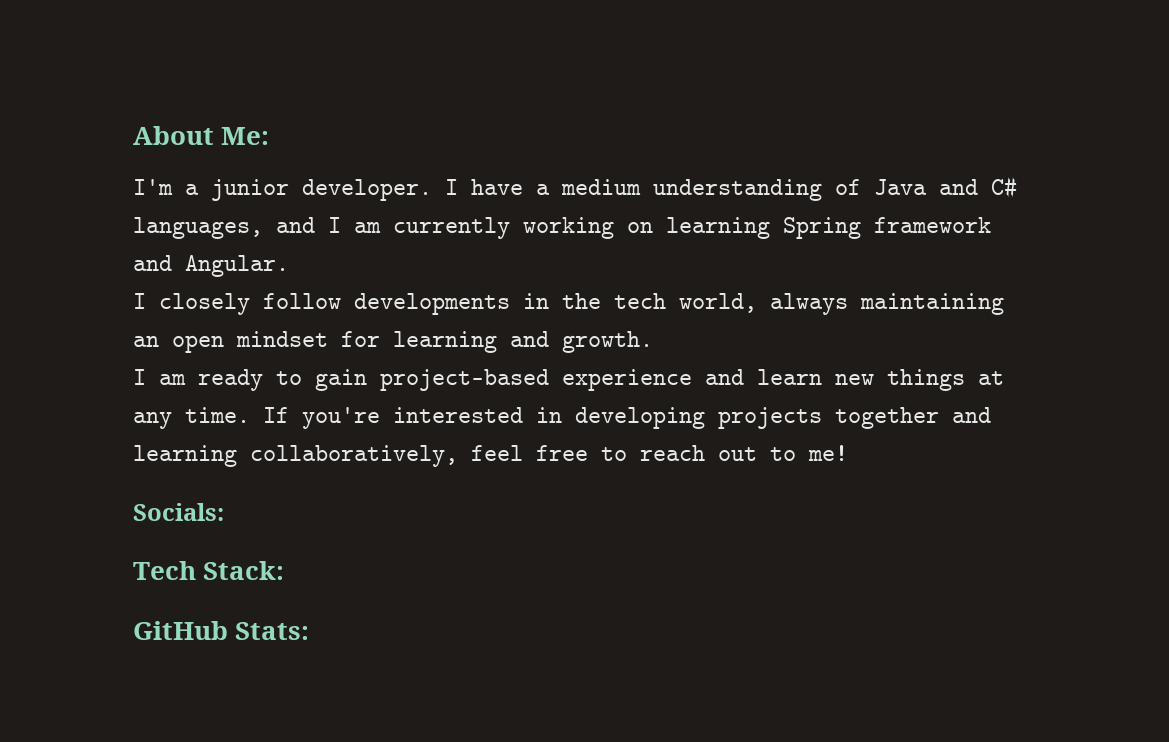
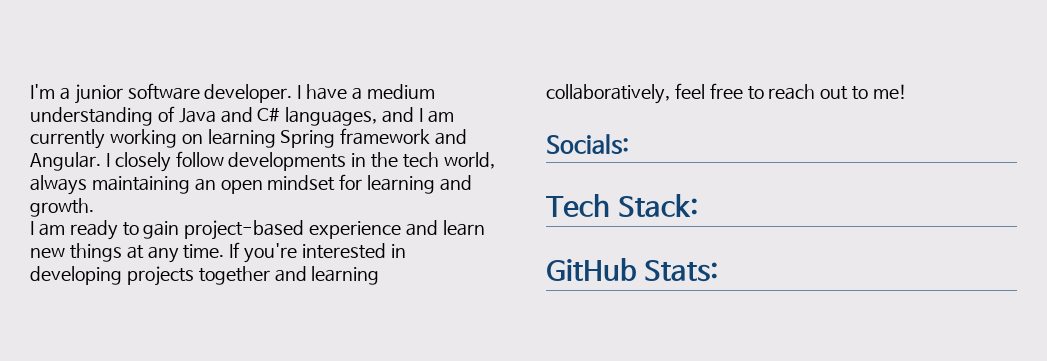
- About Me:
- I'm a junior developer.
+ I'm a junior software developer.
- I have a medium understanding of Java and C# languages, and I am currently working on learning Spring framework and Angular.
- I closely follow developments in the tech world, always maintaining an open mindset for learning and growth.
+ I have a medium understanding of Java and C# languages, and I am currently working on learning Spring framework and Angular. I closely follow developments in the tech world, always maintaining an open mindset for learning and growth.

